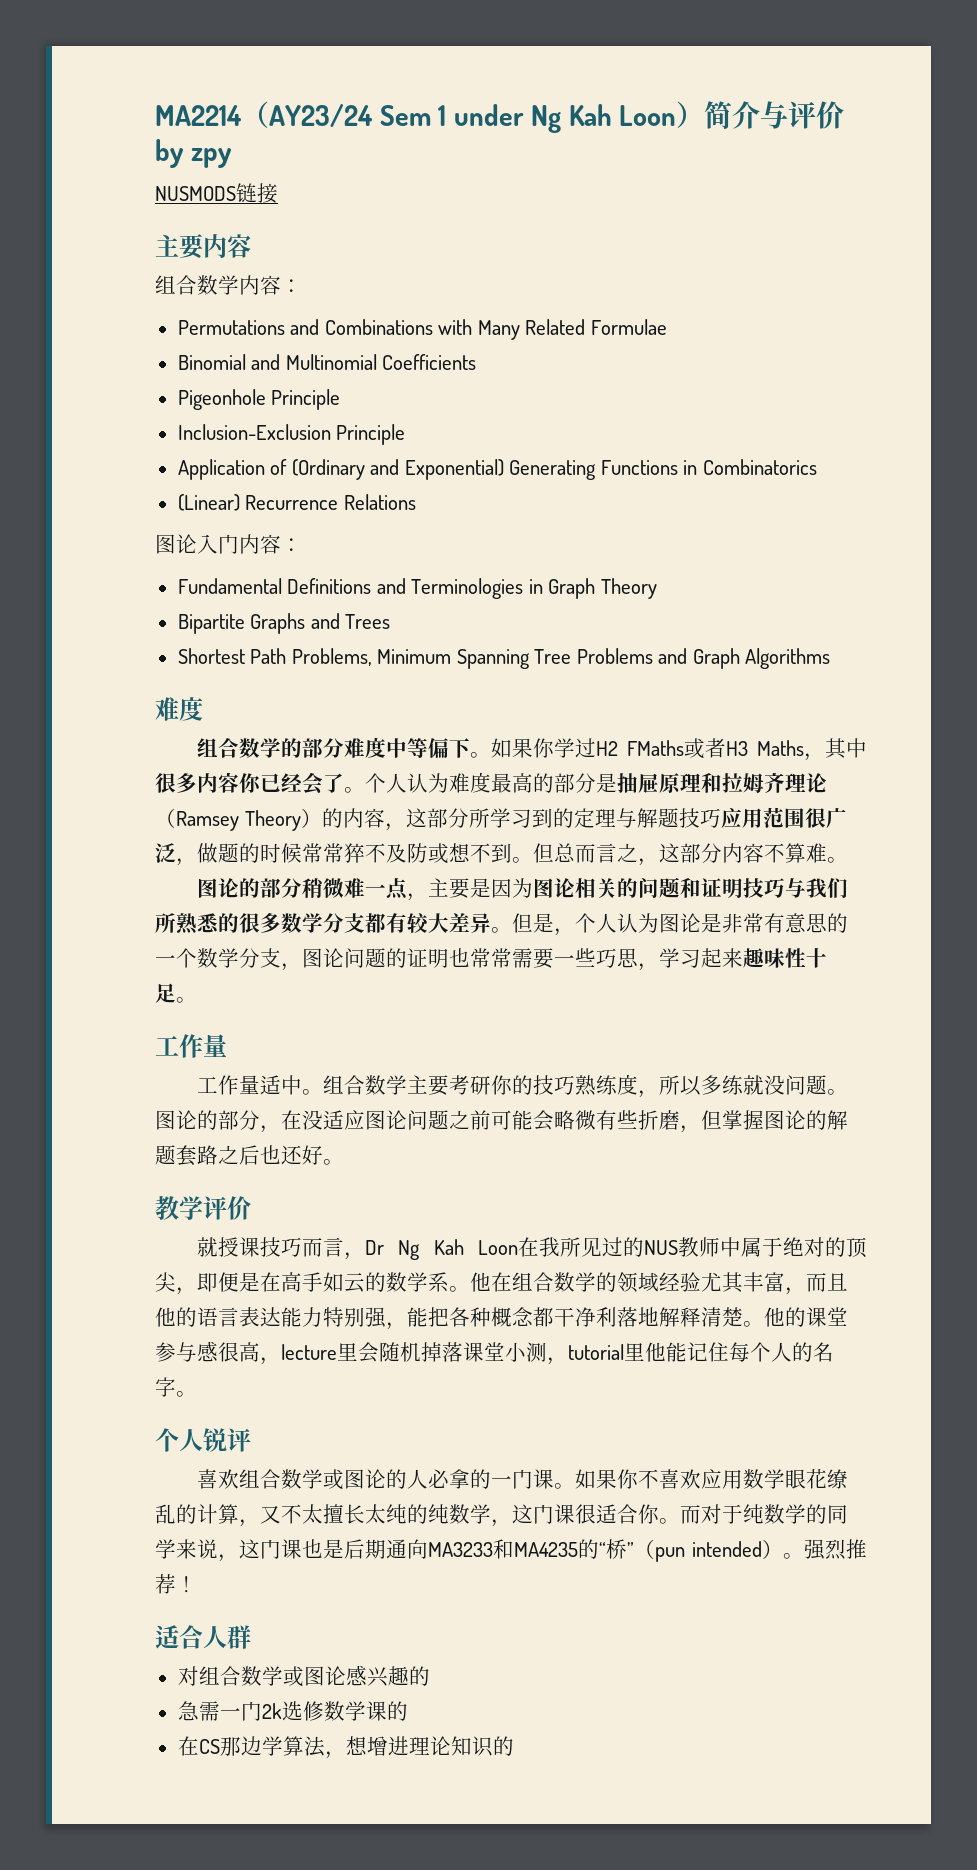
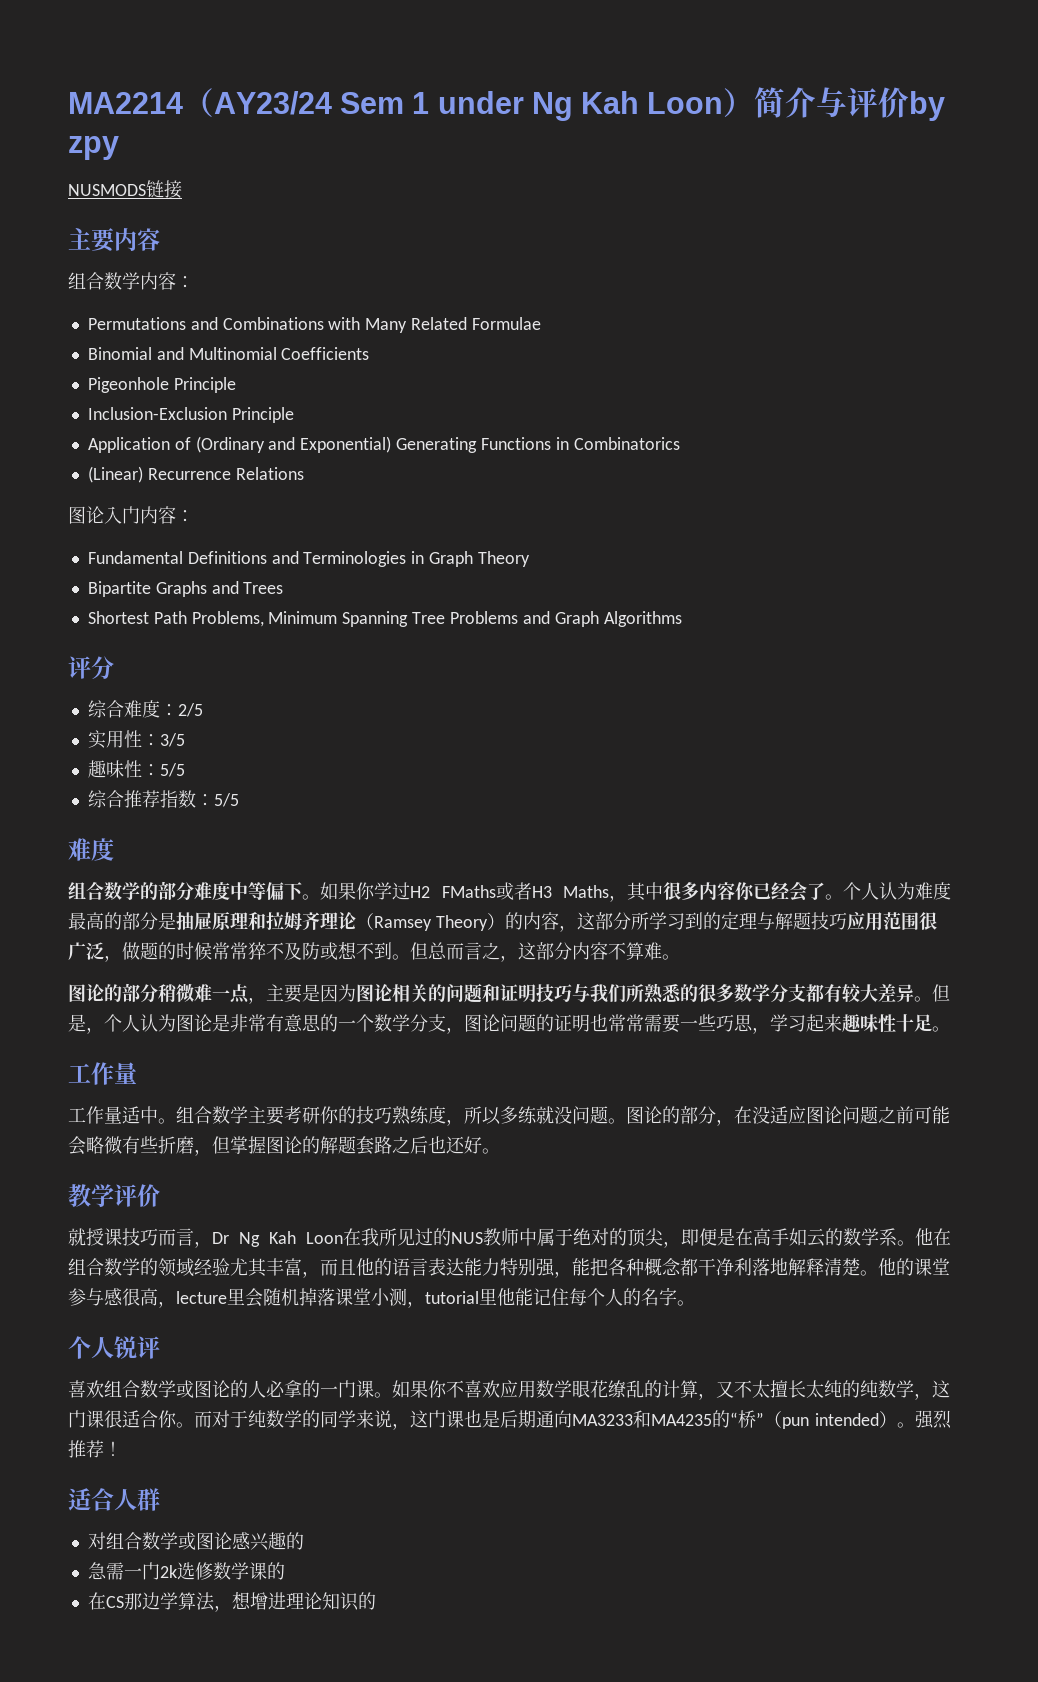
+ 评分
+ 综合难度：2/5
+ 实用性：3/5
+ 趣味性：5/5
+ 综合推荐指数：5/5

